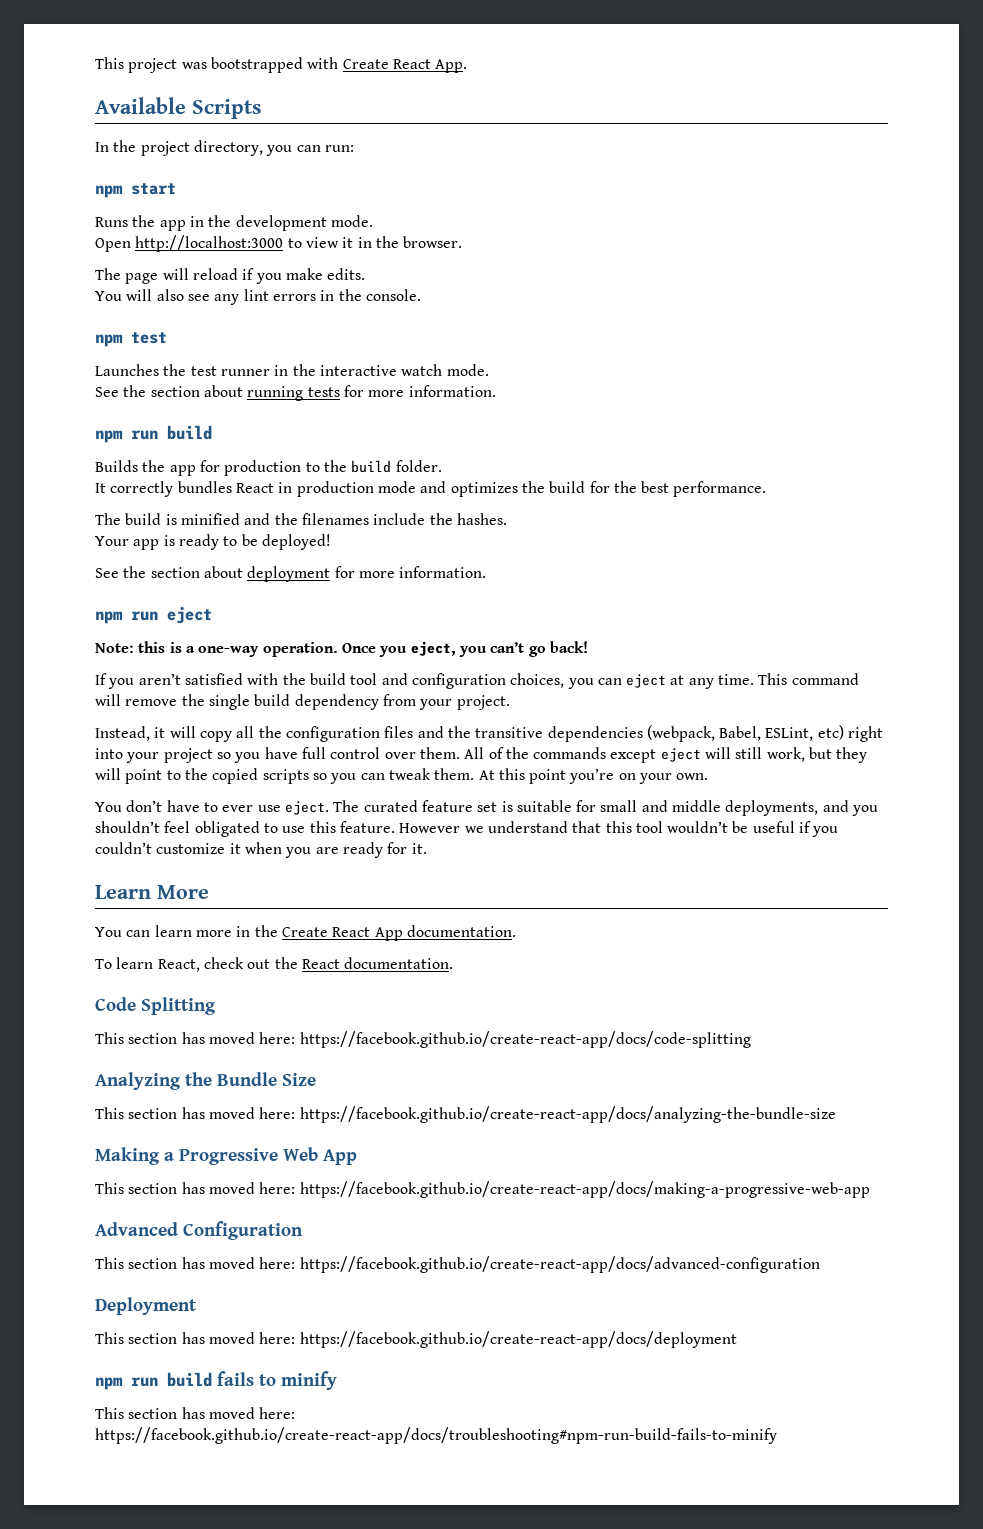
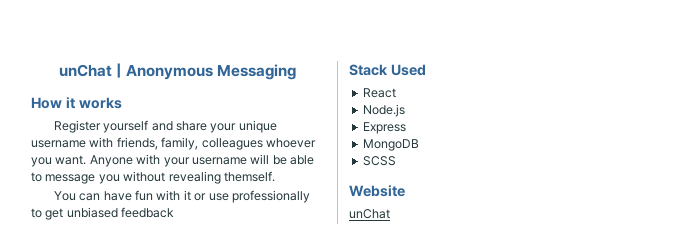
- This project was bootstrapped with Create React App.
- Available Scripts
- In the project directory, you can run:
- npm start
- Runs the app in the development mode.
- Open http://localhost:3000 to view it in the browser.
- The page will reload if you make edits.
- You will also see any lint errors in the console.
- npm test
- Launches the test runner in the interactive watch mode.
- See the section about running tests for more information.
- npm run build
- Builds the app for production to the build folder.
- It correctly bundles React in production mode and optimizes the build for the best performance.
- The build is minified and the filenames include the hashes.
- Your app is ready to be deployed!
- See the section about deployment for more information.
- npm run eject
- Note: this is a one-way operation. Once you eject, you can’t go back!
- If you aren’t satisfied with the build tool and configuration choices, you can eject at any time. This command will remove the single build dependency from your project.
- Instead, it will copy all the configuration files and the transitive dependencies (webpack, Babel, ESLint, etc) right into your project so you have full control over them. All of the commands except eject will still work, but they will point to the copied scripts so you can tweak them. At this point you’re on your own.
- You don’t have to ever use eject. The curated feature set is suitable for small and middle deployments, and you shouldn’t feel obligated to use this feature. However we understand that this tool wouldn’t be useful if you couldn’t customize it when you are ready for it.
- Learn More
- You can learn more in the Create React App documentation.
- To learn React, check out the React documentation.
- Code Splitting
- This section has moved here: https://facebook.github.io/create-react-app/docs/code-splitting
- Analyzing the Bundle Size
- This section has moved here: https://facebook.github.io/create-react-app/docs/analyzing-the-bundle-size
- Making a Progressive Web App
- This section has moved here: https://facebook.github.io/create-react-app/docs/making-a-progressive-web-app
- Advanced Configuration
- This section has moved here: https://facebook.github.io/create-react-app/docs/advanced-configuration
- Deployment
- This section has moved here: https://facebook.github.io/create-react-app/docs/deployment
- npm run build fails to minify
- This section has moved here: https://facebook.github.io/create-react-app/docs/troubleshooting#npm-run-build-fails-to-minify
+ unChat | Anonymous Messaging
+ How it works
+ Register yourself and share your unique username with friends, family, colleagues whoever you want. Anyone with your username will be able to message you without revealing themself.
+ You can have fun with it or use professionally to get unbiased feedback
+ Stack Used
+ React
+ Node.js
+ Express
+ MongoDB
+ SCSS
+ Website
+ unChat

